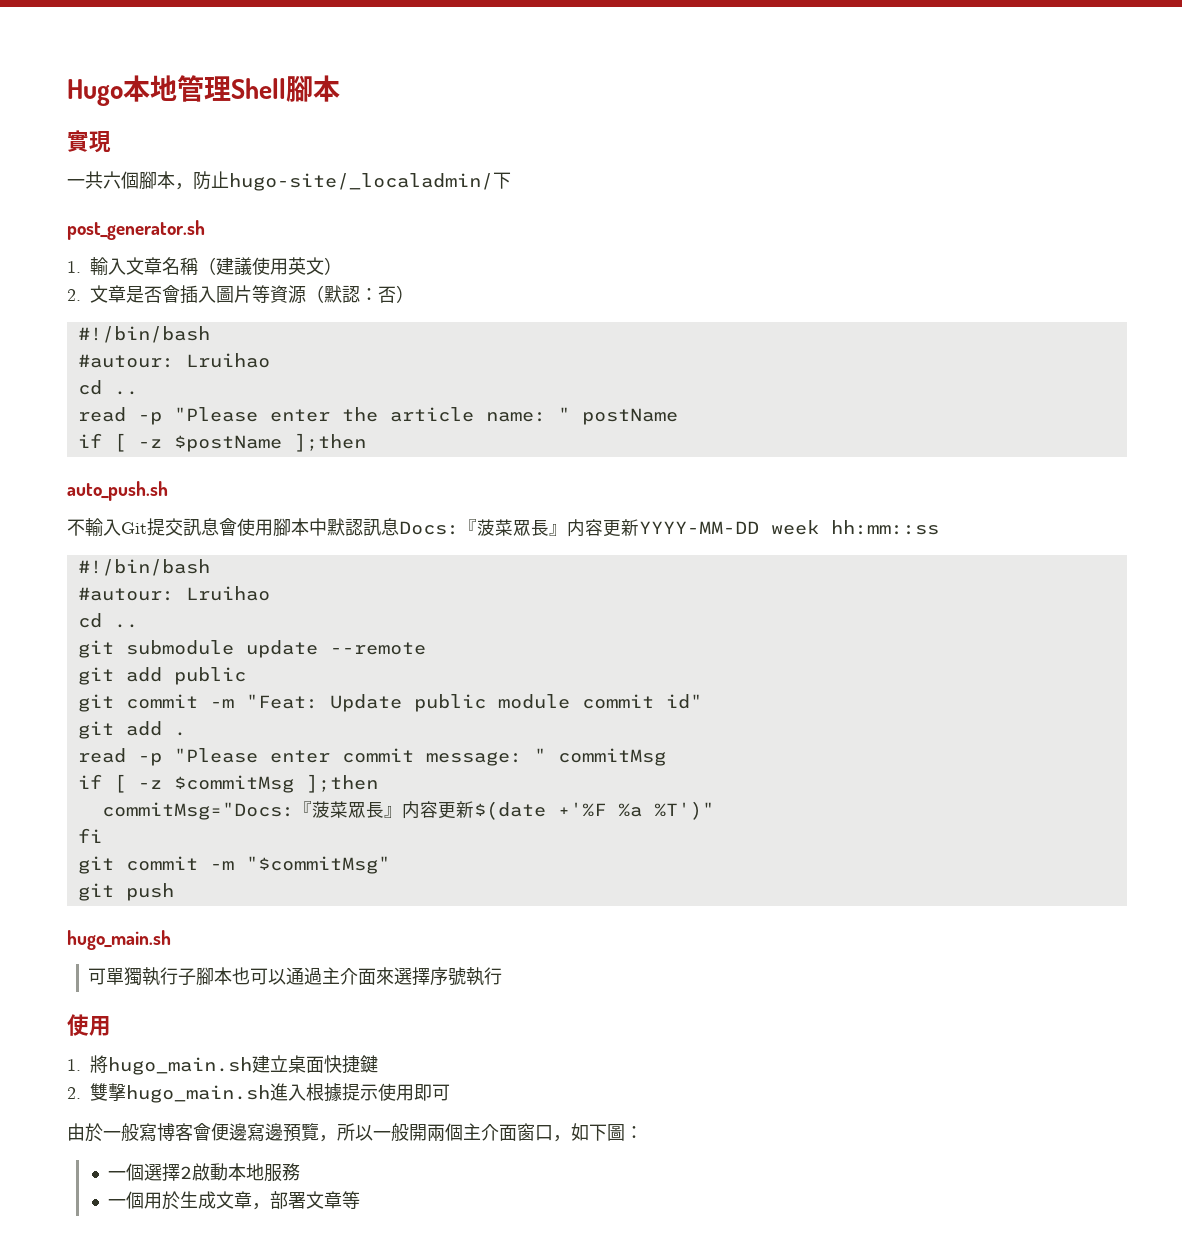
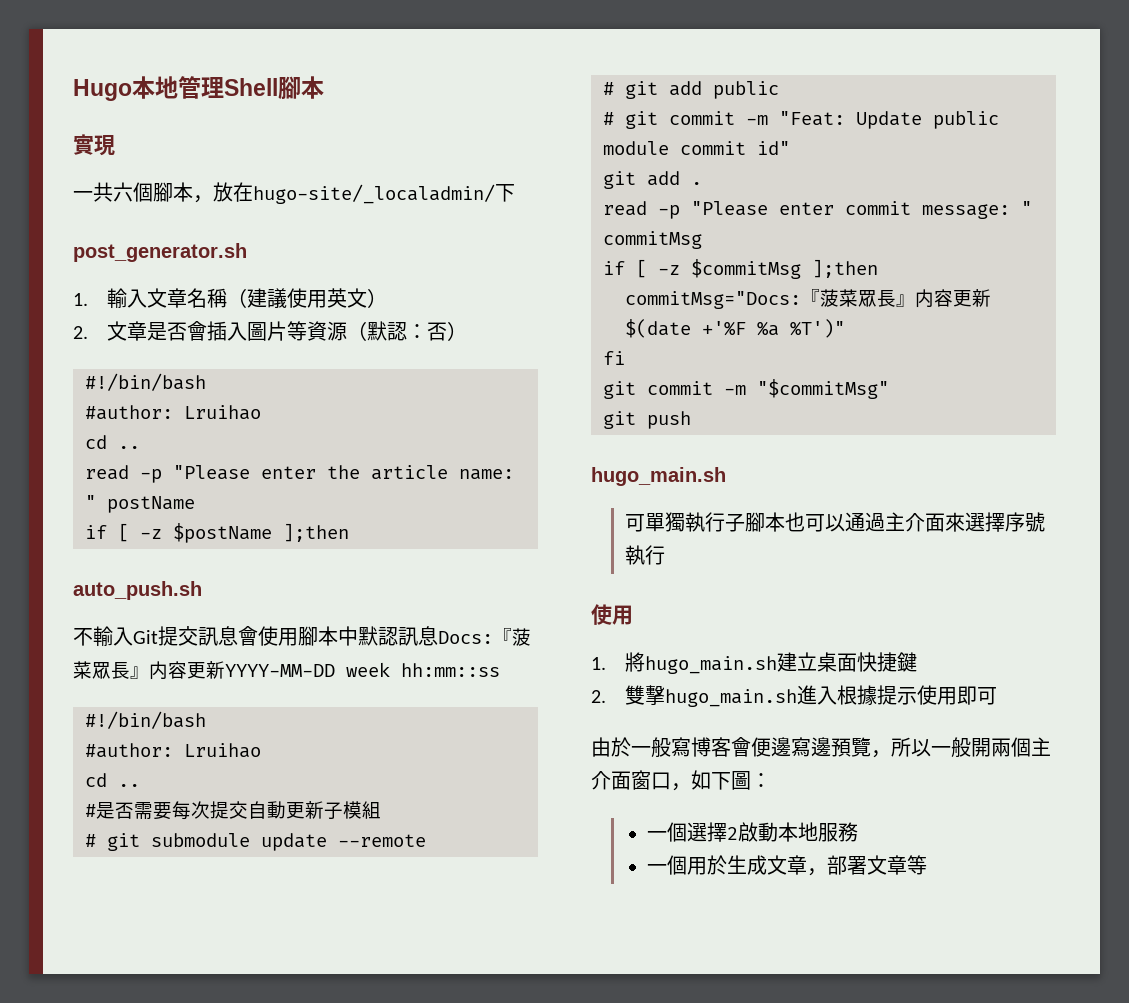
- 一共六個腳本，防止hugo-site/_localadmin/下
+ 一共六個腳本，放在hugo-site/_localadmin/下
  2.文章是否會插入圖片等資源（默認：否）
  #!/bin/bash
- #autour: Lruihao
+ #author: Lruihao
  不輸入Git提交訊息會使用腳本中默認訊息Docs:『菠菜眾長』内容更新YYYY-MM-DD week hh:mm::ss
  #!/bin/bash
- #autour: Lruihao
+ #author: Lruihao
  cd ..
- git submodule update --remote
+ #是否需要每次提交自動更新子模組
+ # git submodule update --remote
- git add public
+ # git add public
- git commit -m "Feat: Update public module commit id"
+ # git commit -m "Feat: Update public module commit id"

